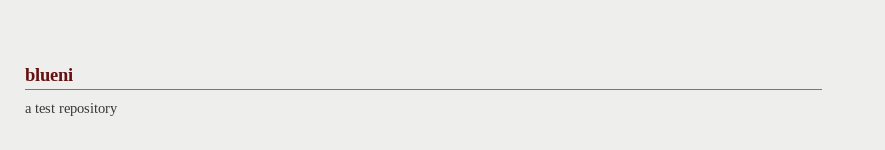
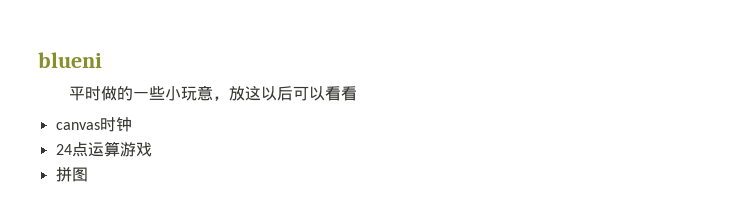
- a test repository
+ 平时做的一些小玩意，放这以后可以看看
+ canvas时钟
+ 24点运算游戏
+ 拼图

